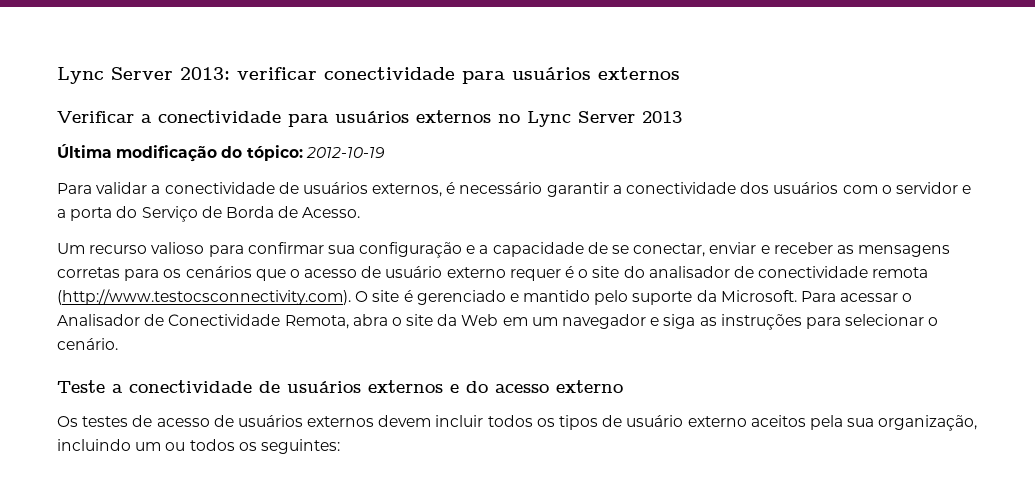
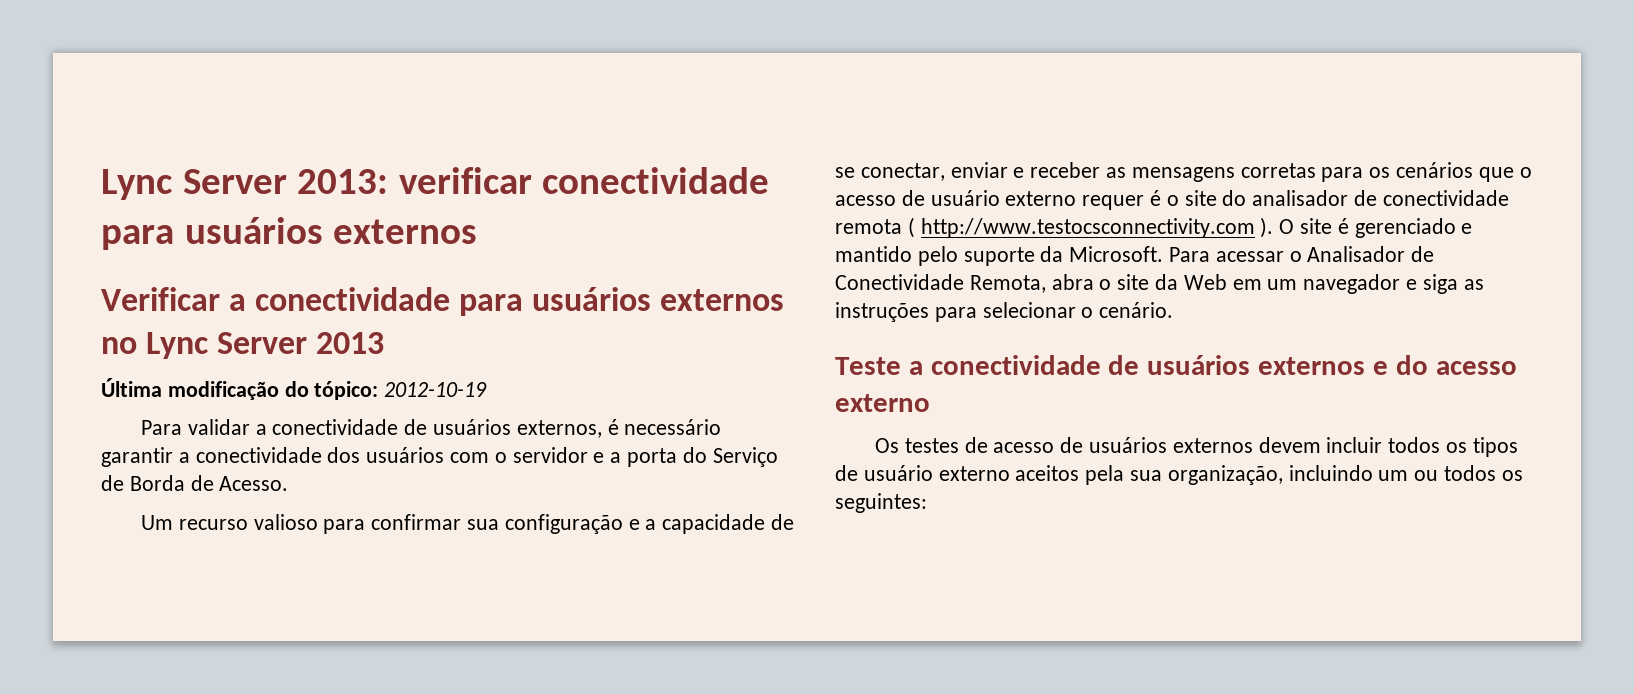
- Um recurso valioso para confirmar sua configuração e a capacidade de se conectar, enviar e receber as mensagens corretas para os cenários que o acesso de usuário externo requer é o site do analisador de conectividade remota (http://www.testocsconnectivity.com). O site é gerenciado e mantido pelo suporte da Microsoft.
+ Um recurso valioso para confirmar sua configuração e a capacidade de se conectar, enviar e receber as mensagens corretas para os cenários que o acesso de usuário externo requer é o site do analisador de conectividade remota ( http://www.testocsconnectivity.com ). O site é gerenciado e mantido pelo suporte da Microsoft.

